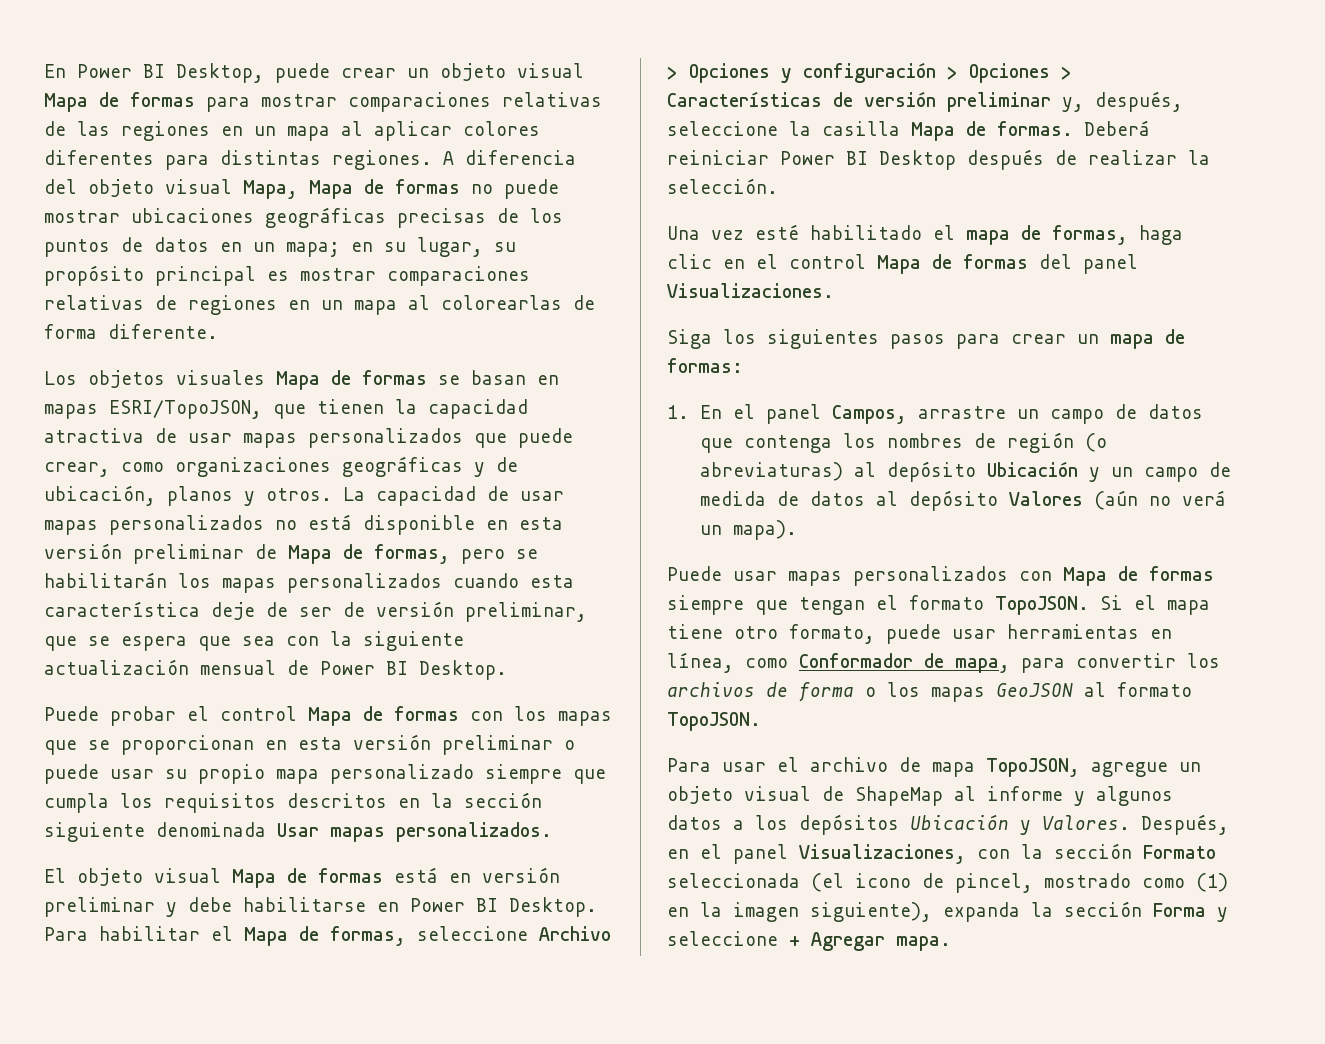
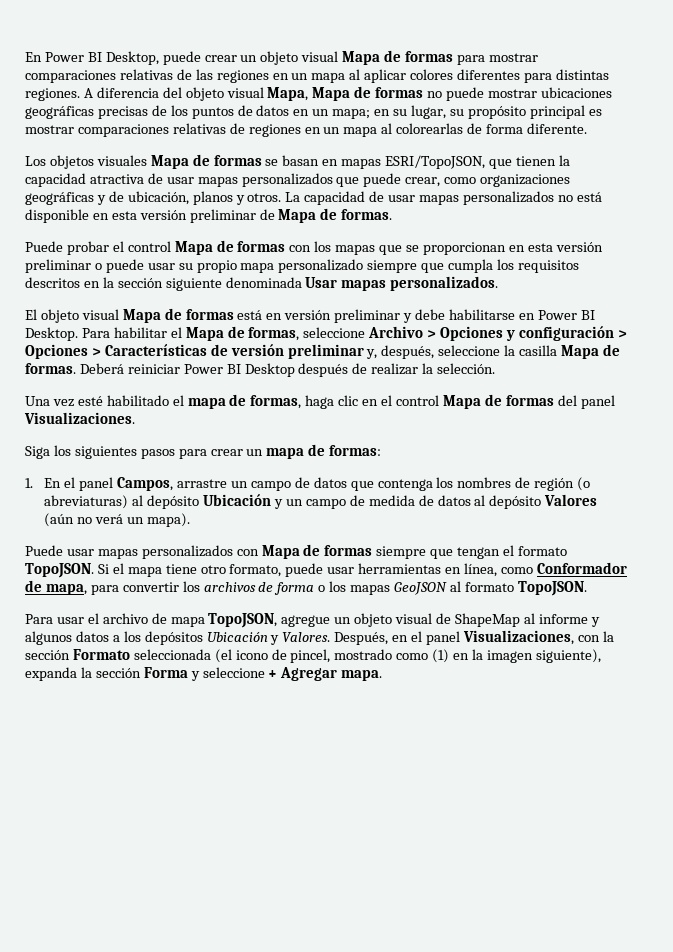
- La capacidad de usar mapas personalizados no está disponible en esta versión preliminar de Mapa de formas, pero se habilitarán los mapas personalizados cuando esta característica deje de ser de versión preliminar, que se espera que sea con la siguiente actualización mensual de Power BI Desktop.
+ La capacidad de usar mapas personalizados no está disponible en esta versión preliminar de Mapa de formas.

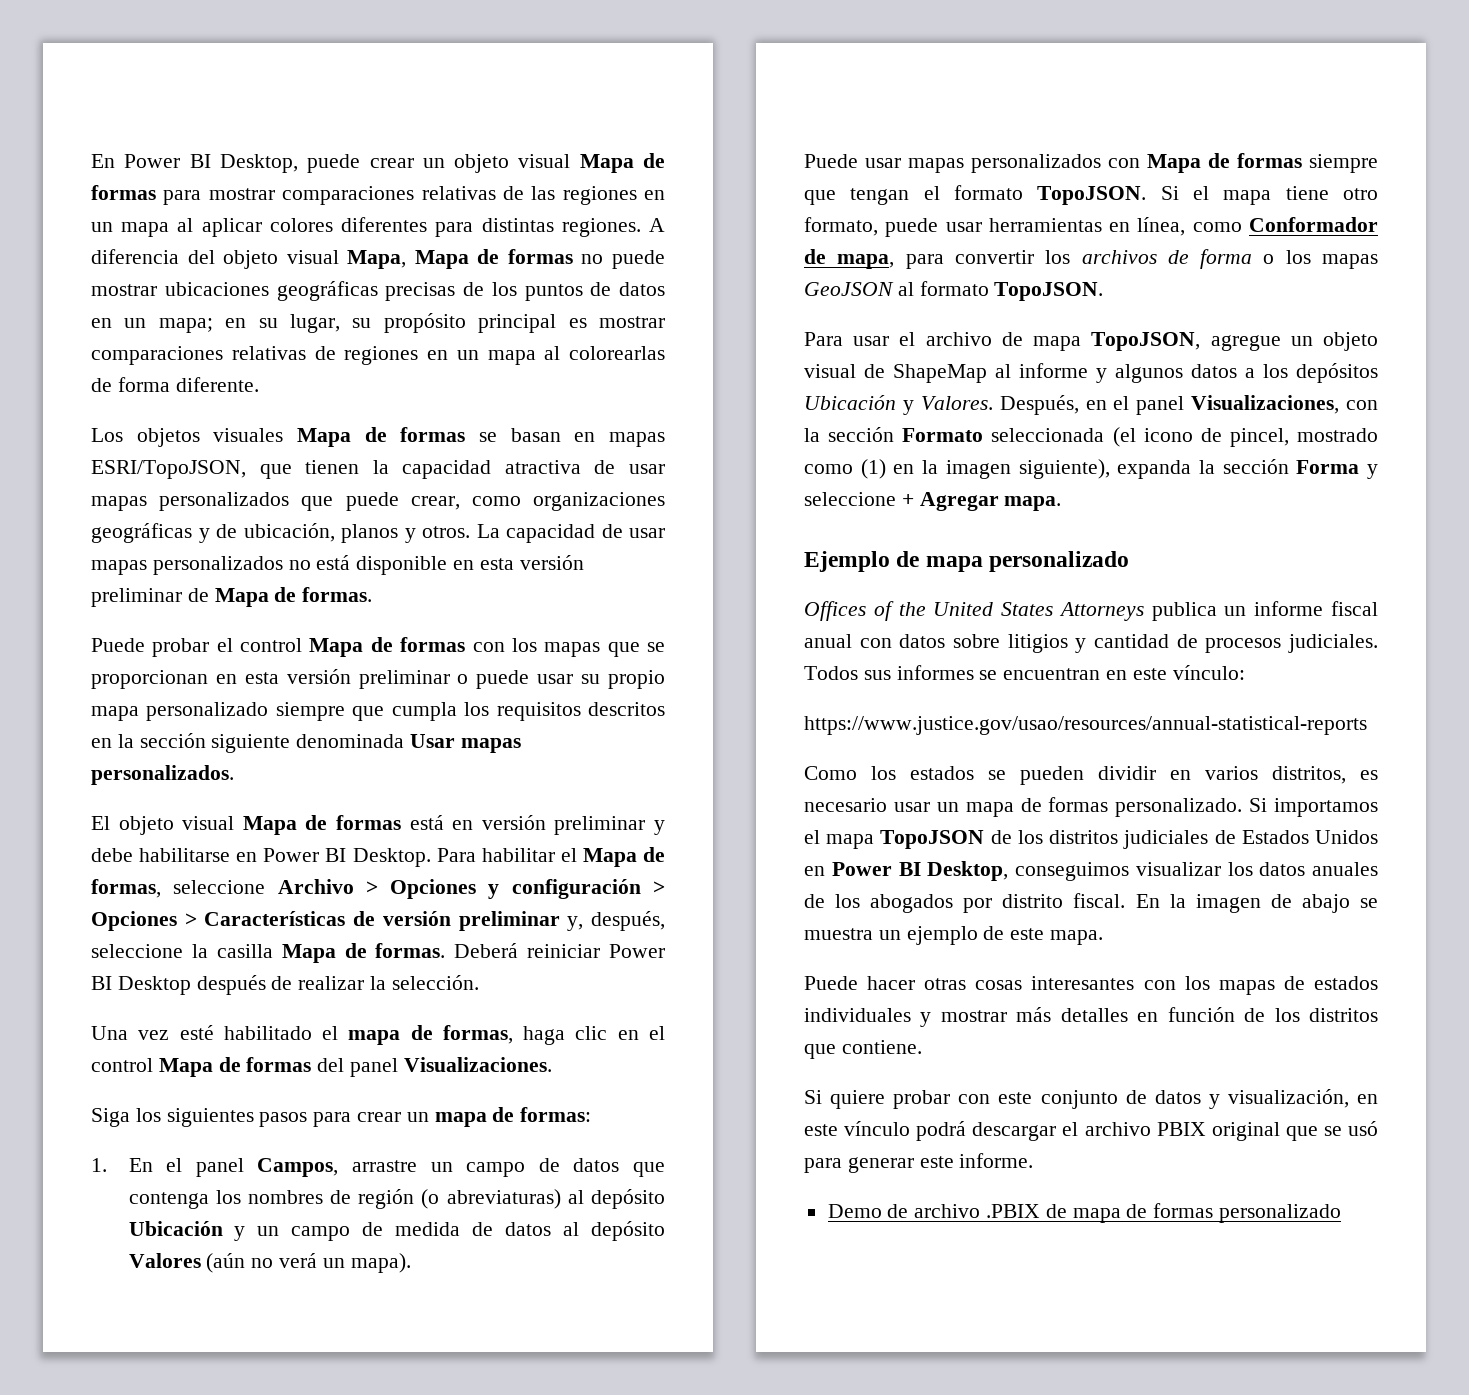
+ Ejemplo de mapa personalizado
+ Offices of the United States Attorneys publica un informe fiscal anual con datos sobre litigios y cantidad de procesos judiciales. Todos sus informes se encuentran en este vínculo:
+ https://www.justice.gov/usao/resources/annual-statistical-reports
+ Como los estados se pueden dividir en varios distritos, es necesario usar un mapa de formas personalizado. Si importamos el mapa TopoJSON de los distritos judiciales de Estados Unidos en Power BI Desktop, conseguimos visualizar los datos anuales de los abogados por distrito fiscal. En la imagen de abajo se muestra un ejemplo de este mapa.
+ Puede hacer otras cosas interesantes con los mapas de estados individuales y mostrar más detalles en función de los distritos que contiene.
+ Si quiere probar con este conjunto de datos y visualización, en este vínculo podrá descargar el archivo PBIX original que se usó para generar este informe.
+ Demo de archivo .PBIX de mapa de formas personalizado

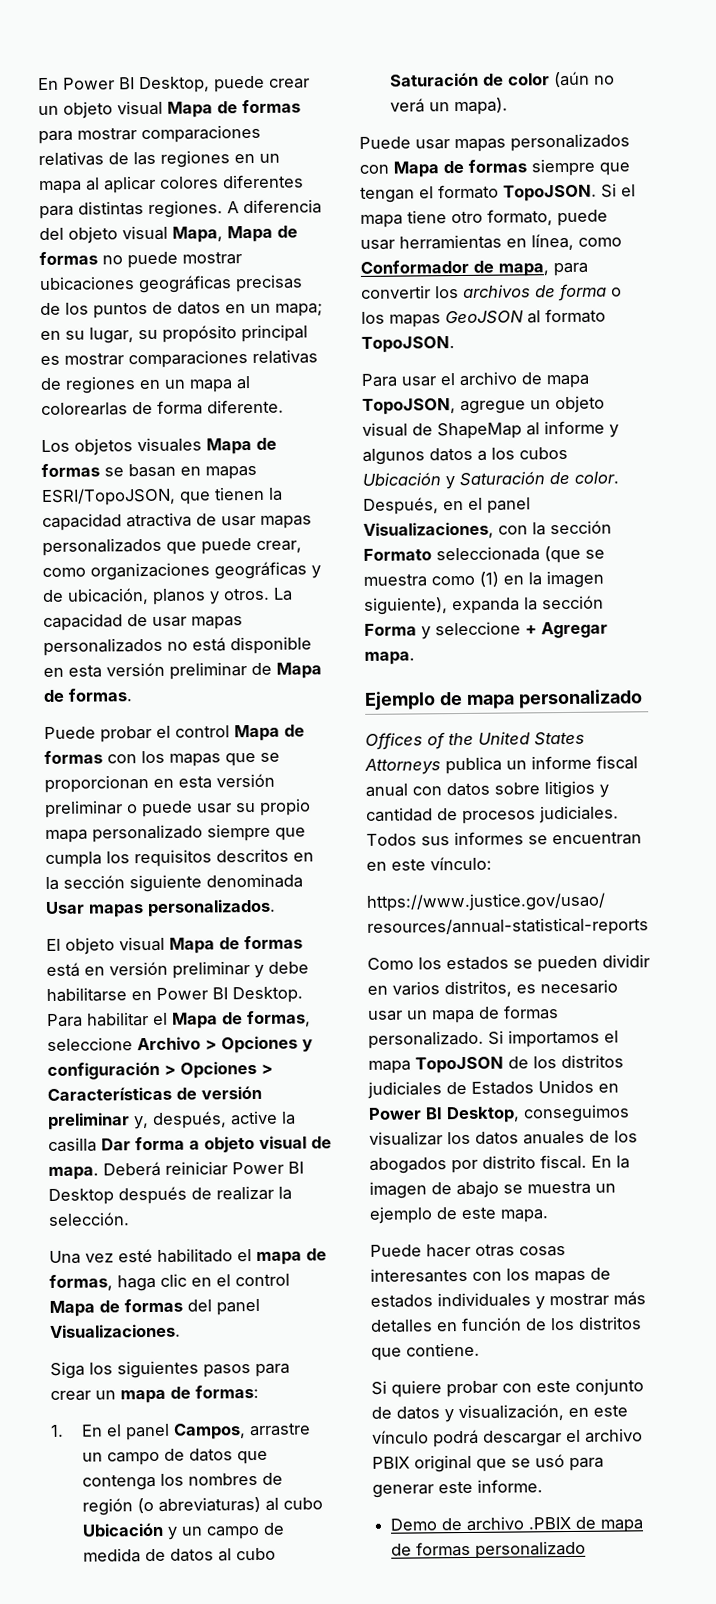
- Para habilitar el Mapa de formas, seleccione Archivo > Opciones y configuración > Opciones > Características de versión preliminar y, después, seleccione la casilla Mapa de formas.
+ Para habilitar el Mapa de formas, seleccione Archivo > Opciones y configuración > Opciones > Características de versión preliminar y, después, active la casilla Dar forma a objeto visual de mapa.
- 1. En el panel Campos, arrastre un campo de datos que contenga los nombres de región (o abreviaturas) al depósito Ubicación y un campo de medida de datos al depósito Valores (aún no verá un mapa).
+ 1. En el panel Campos, arrastre un campo de datos que contenga los nombres de región (o abreviaturas) al cubo Ubicación y un campo de medida de datos al cubo Saturación de color (aún no verá un mapa).
- Para usar el archivo de mapa TopoJSON, agregue un objeto visual de ShapeMap al informe y algunos datos a los depósitos Ubicación y Valores.
+ Para usar el archivo de mapa TopoJSON, agregue un objeto visual de ShapeMap al informe y algunos datos a los cubos Ubicación y Saturación de color.
- Después, en el panel Visualizaciones, con la sección Formato seleccionada (el icono de pincel, mostrado como (1) en la imagen siguiente), expanda la sección Forma y seleccione + Agregar mapa.
+ Después, en el panel Visualizaciones, con la sección Formato seleccionada (que se muestra como (1) en la imagen siguiente), expanda la sección Forma y seleccione + Agregar mapa.

